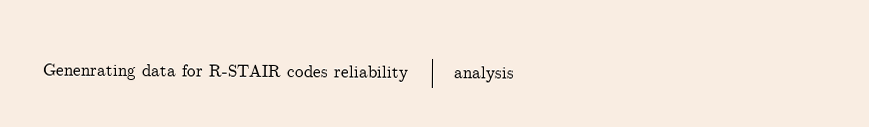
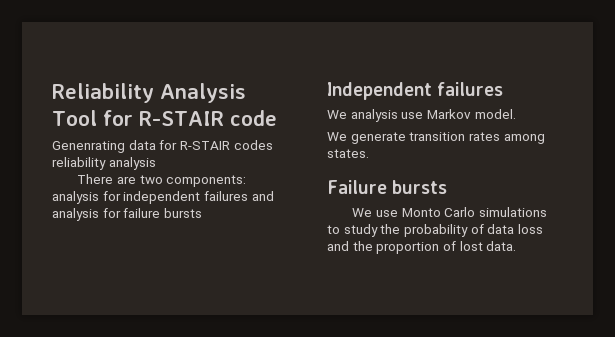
+ Reliability Analysis Tool for R-STAIR code
+ There are two components: analysis for independent failures and analysis for failure bursts
+ Independent failures
+ We analysis use Markov model.
+ We generate transition rates among states.
+ Failure bursts
+ We use Monto Carlo simulations to study the probability of data loss and the proportion of lost data.

